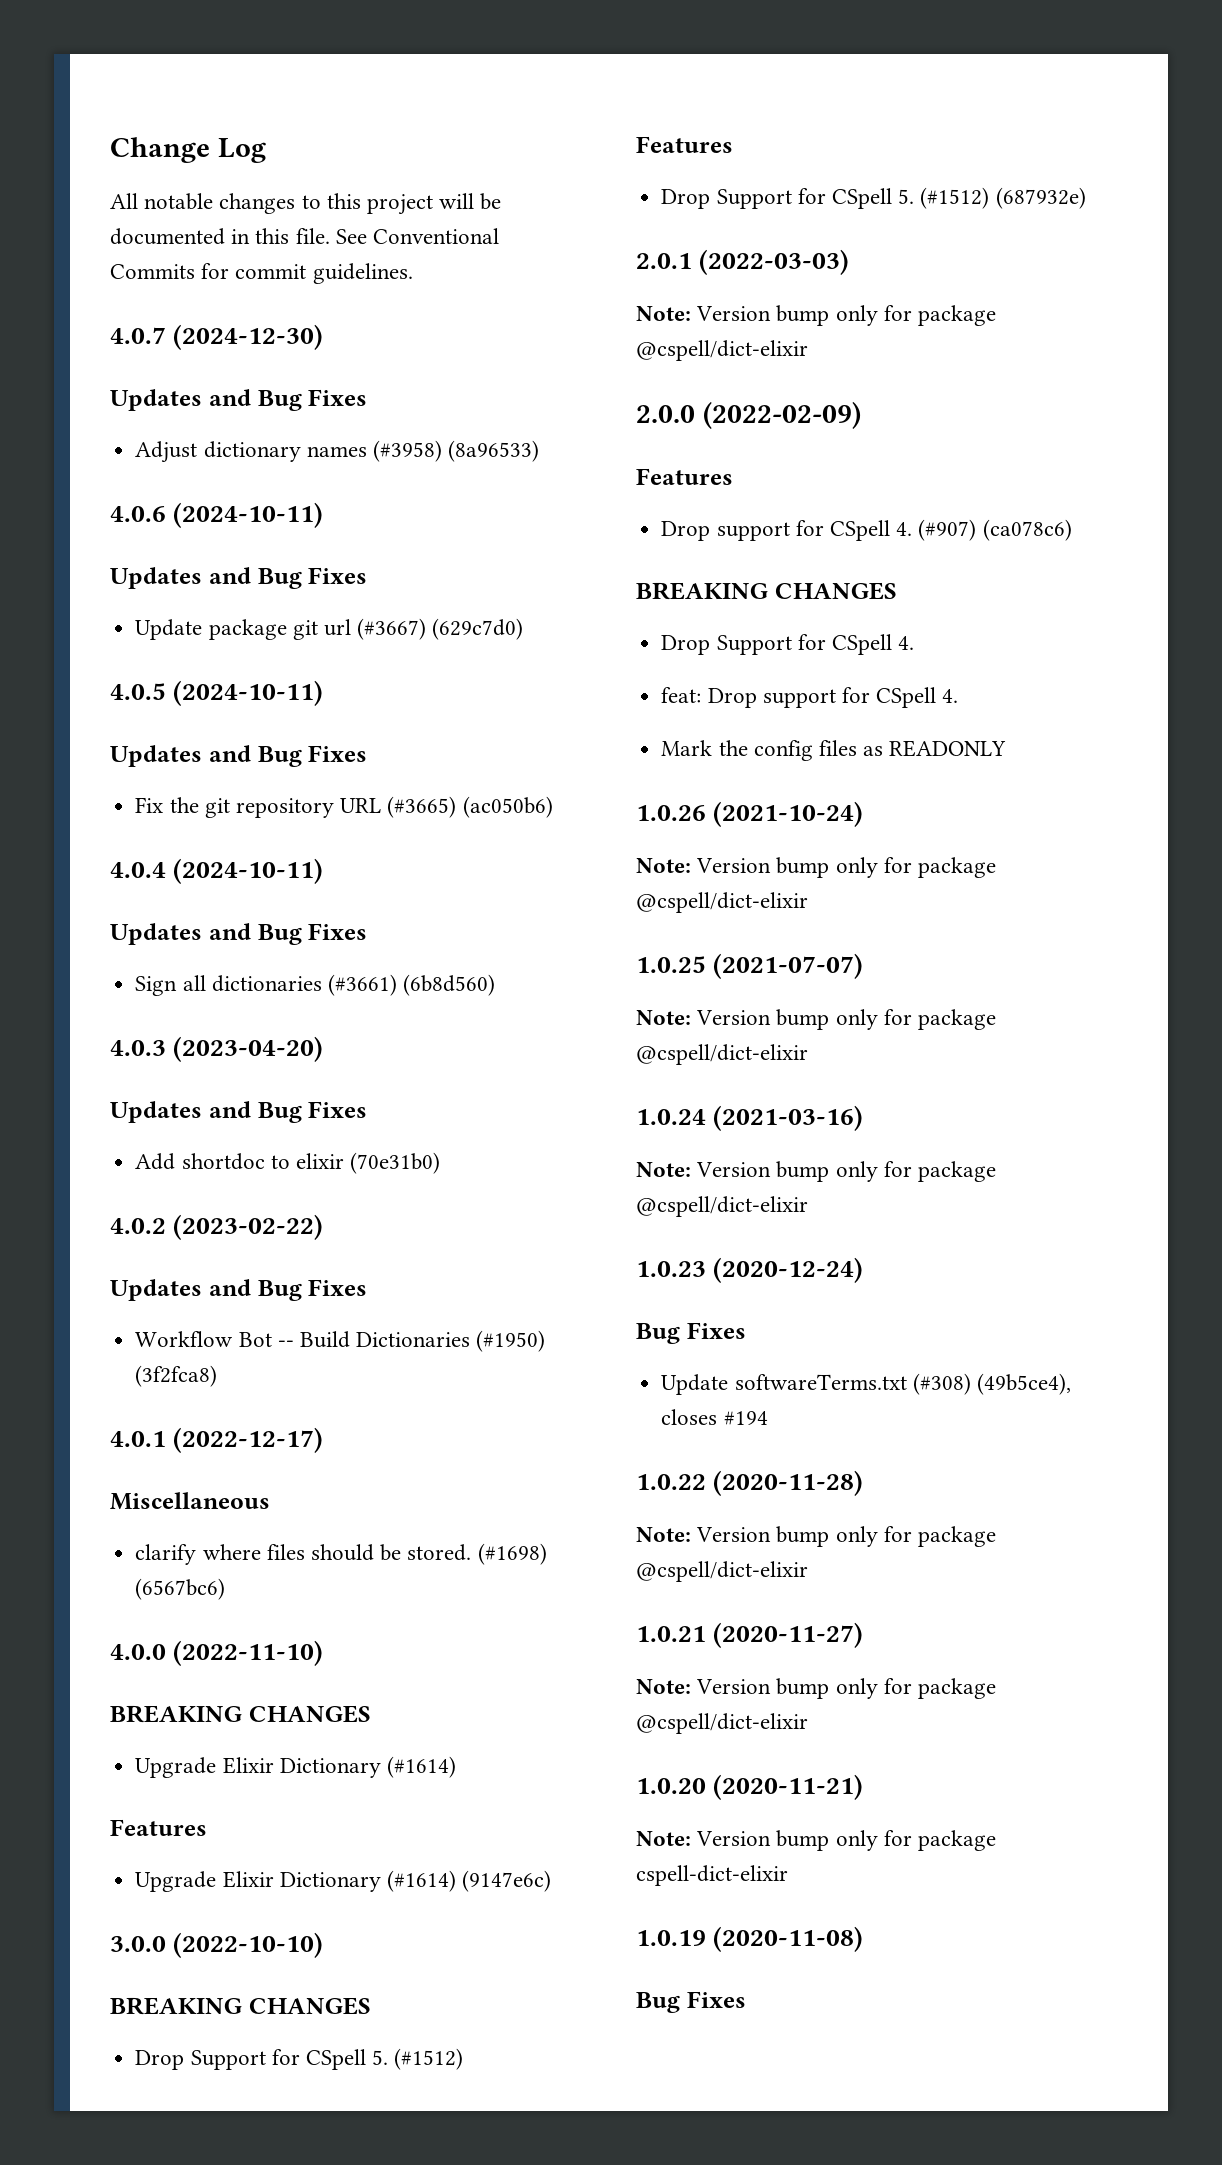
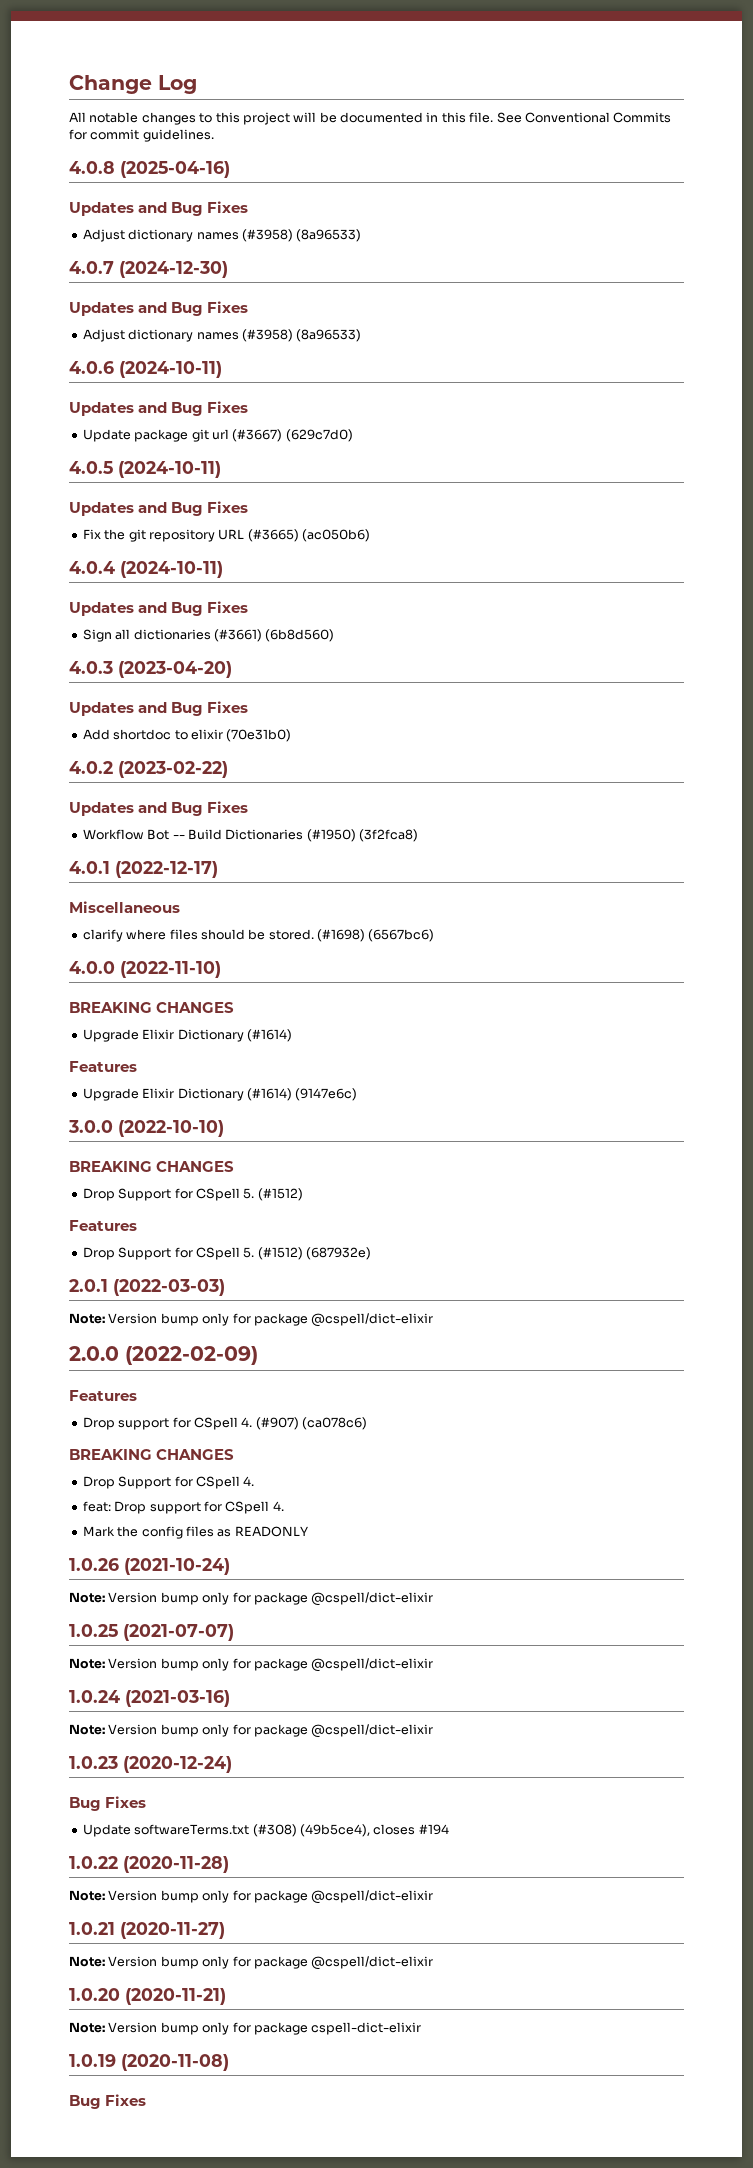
+ 4.0.8 (2025-04-16)
+ Updates and Bug Fixes
+ Adjust dictionary names (#3958) (8a96533)

